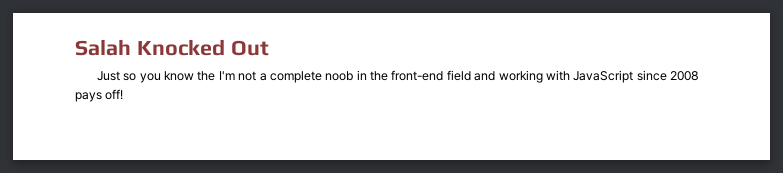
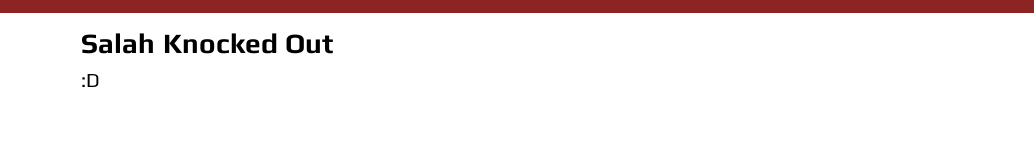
- Just so you know the I'm not a complete noob in the front-end field and working with JavaScript since 2008 pays off!
+ :D

